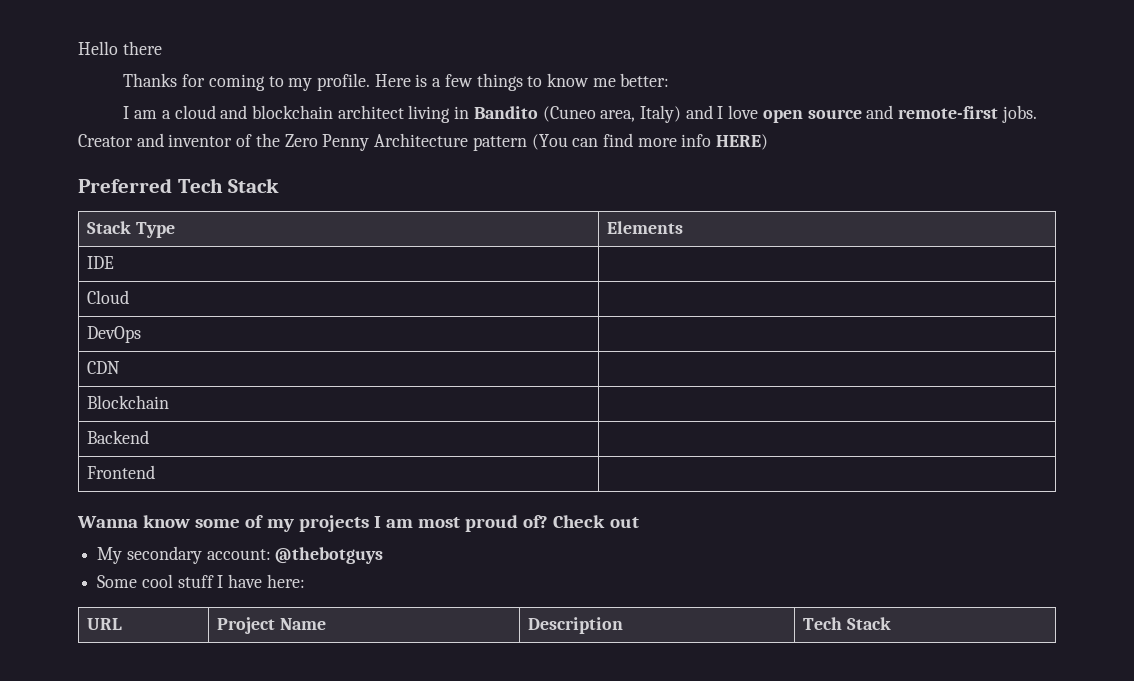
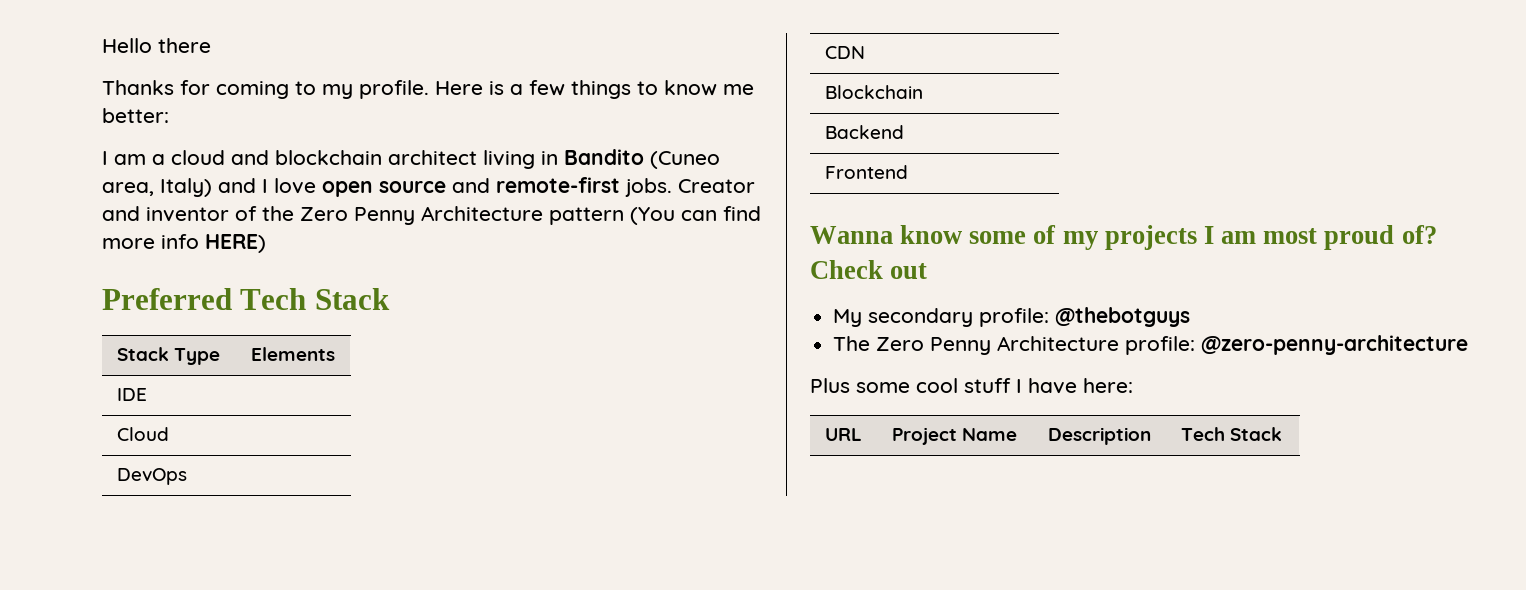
- My secondary account: @thebotguys
+ My secondary profile: @thebotguys
- Some cool stuff I have here:
+ The Zero Penny Architecture profile: @zero-penny-architecture
+ Plus some cool stuff I have here:

